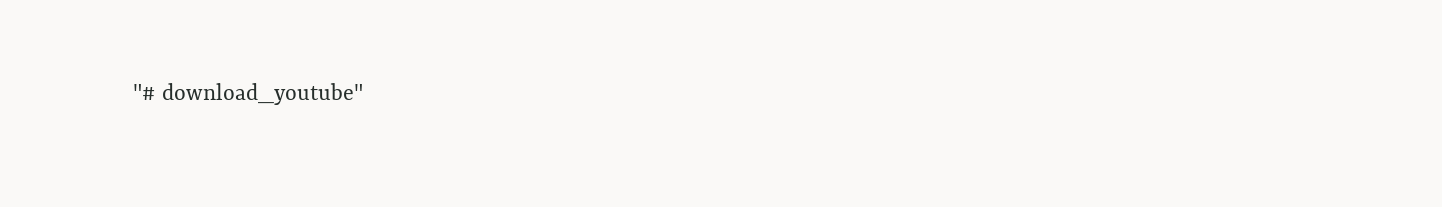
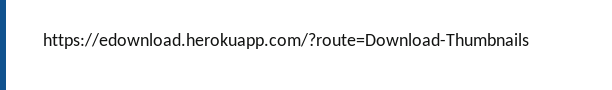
- "# download_youtube"
+ https://edownload.herokuapp.com/?route=Download-Thumbnails

